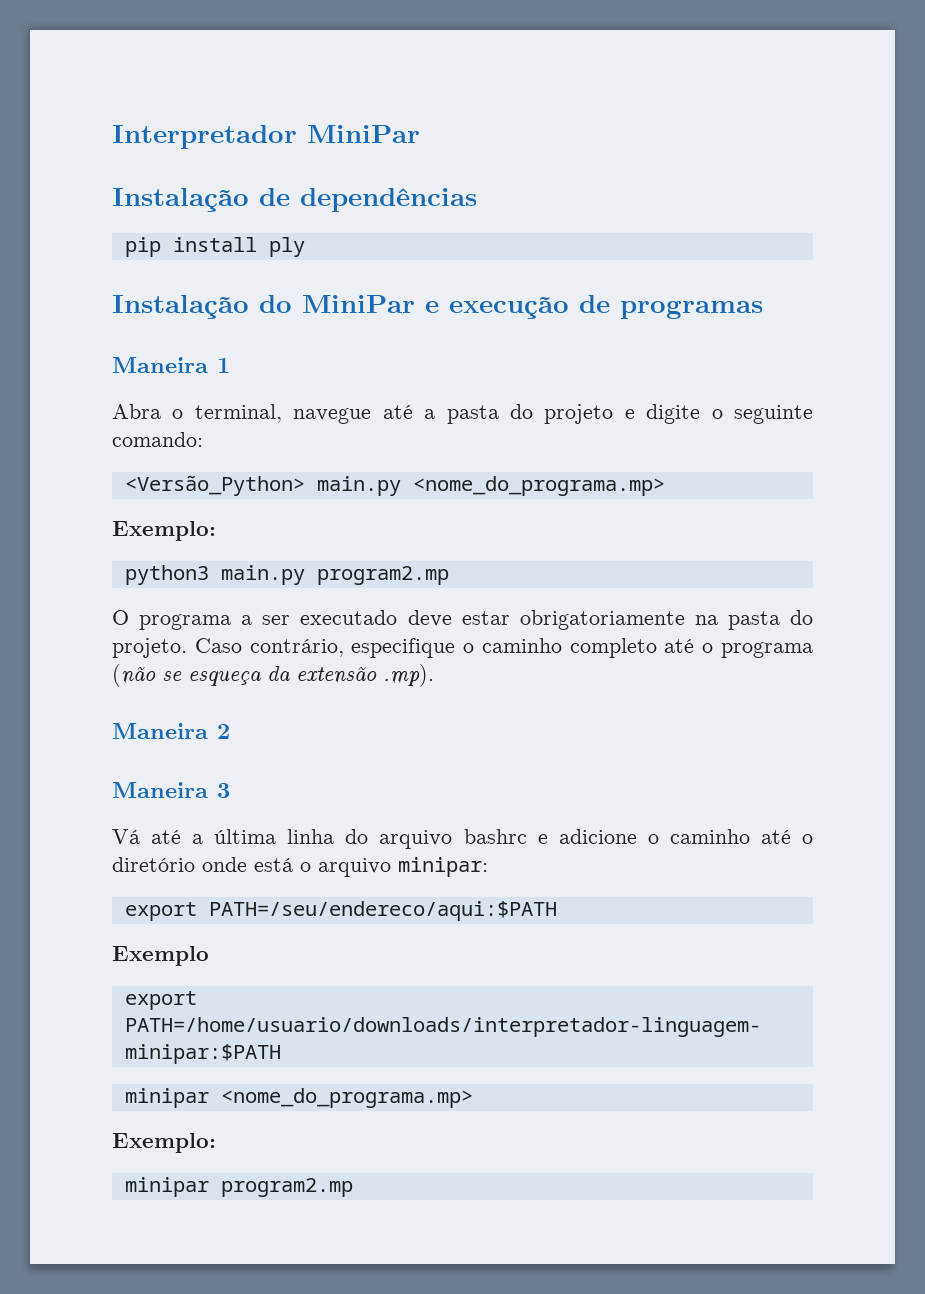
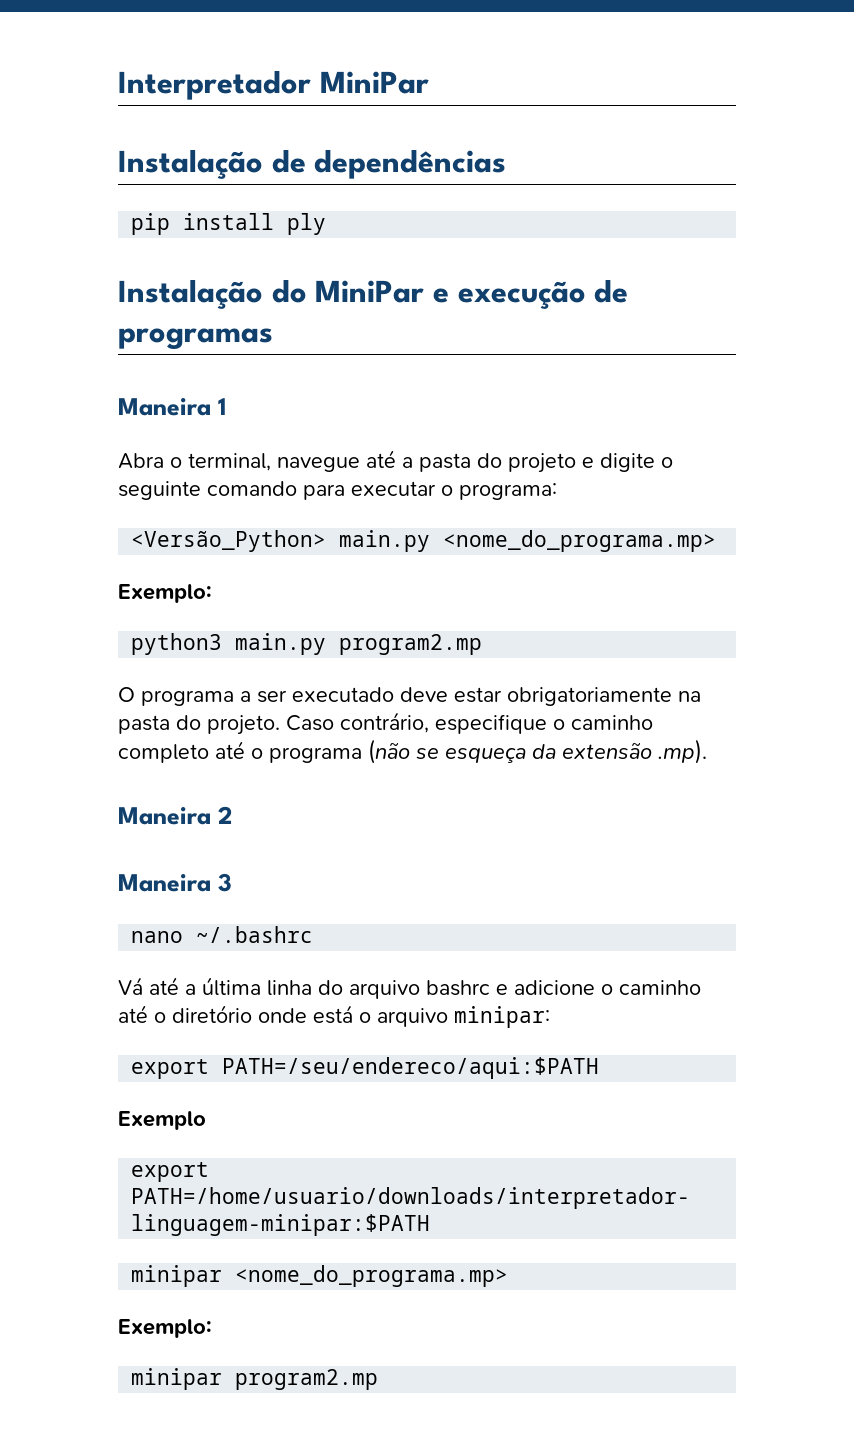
- Abra o terminal, navegue até a pasta do projeto e digite o seguinte comando:
+ Abra o terminal, navegue até a pasta do projeto e digite o seguinte comando para executar o programa:
+ nano ~/.bashrc

